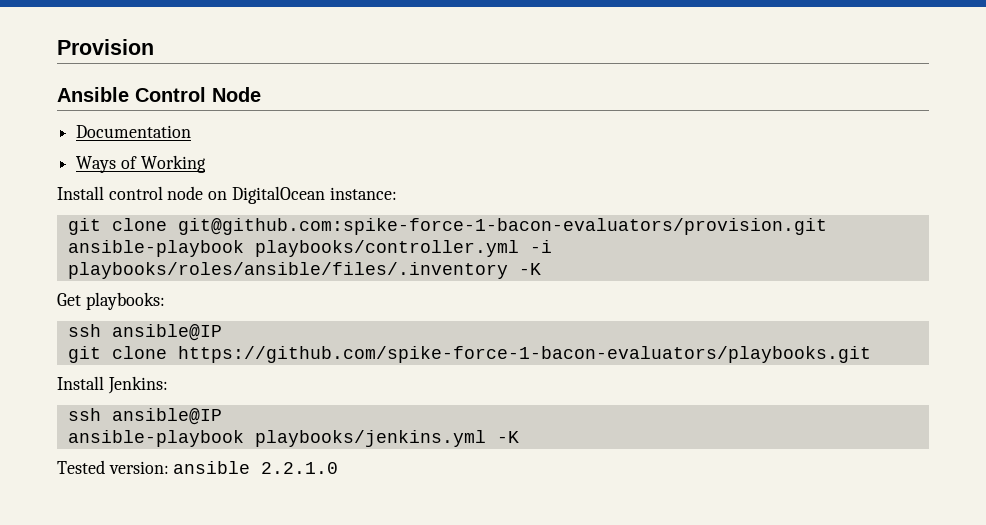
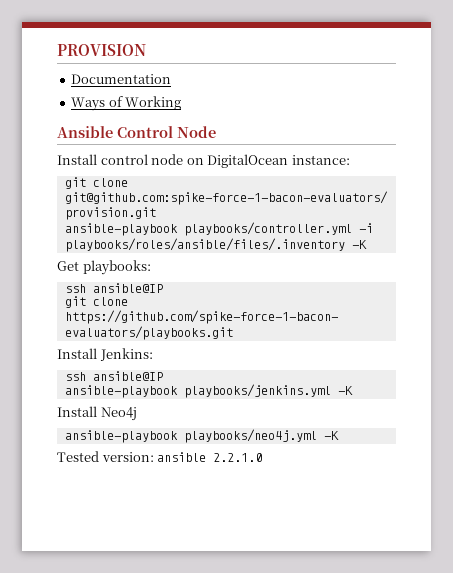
- Provision
- Ansible Control Node
+ PROVISION
+ Ansible Control Node
+ Install Neo4j
+ ansible-playbook playbooks/neo4j.yml -K

